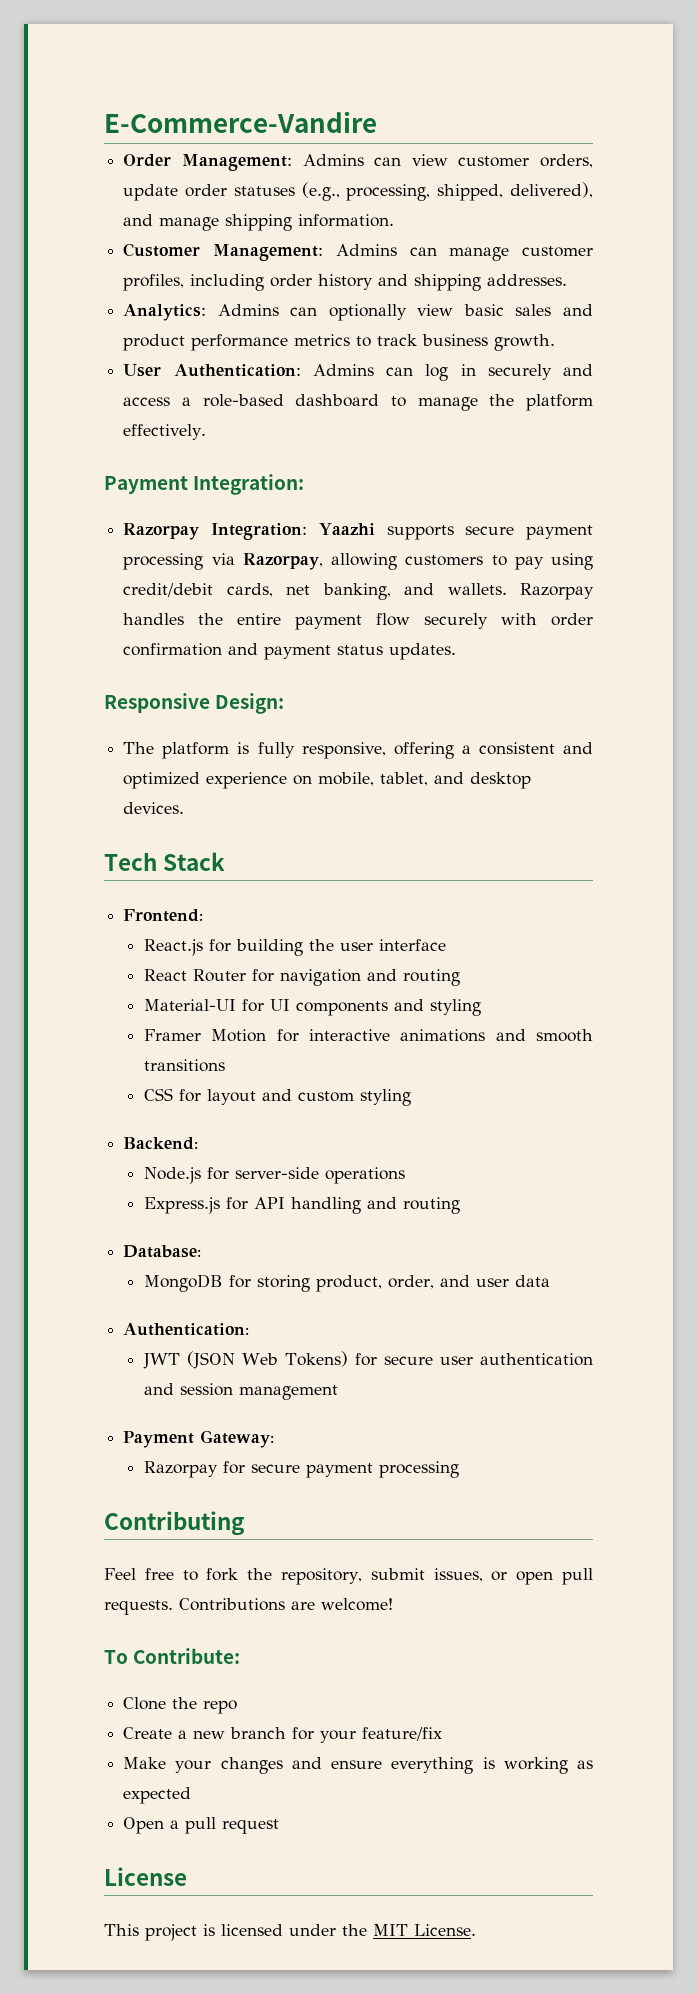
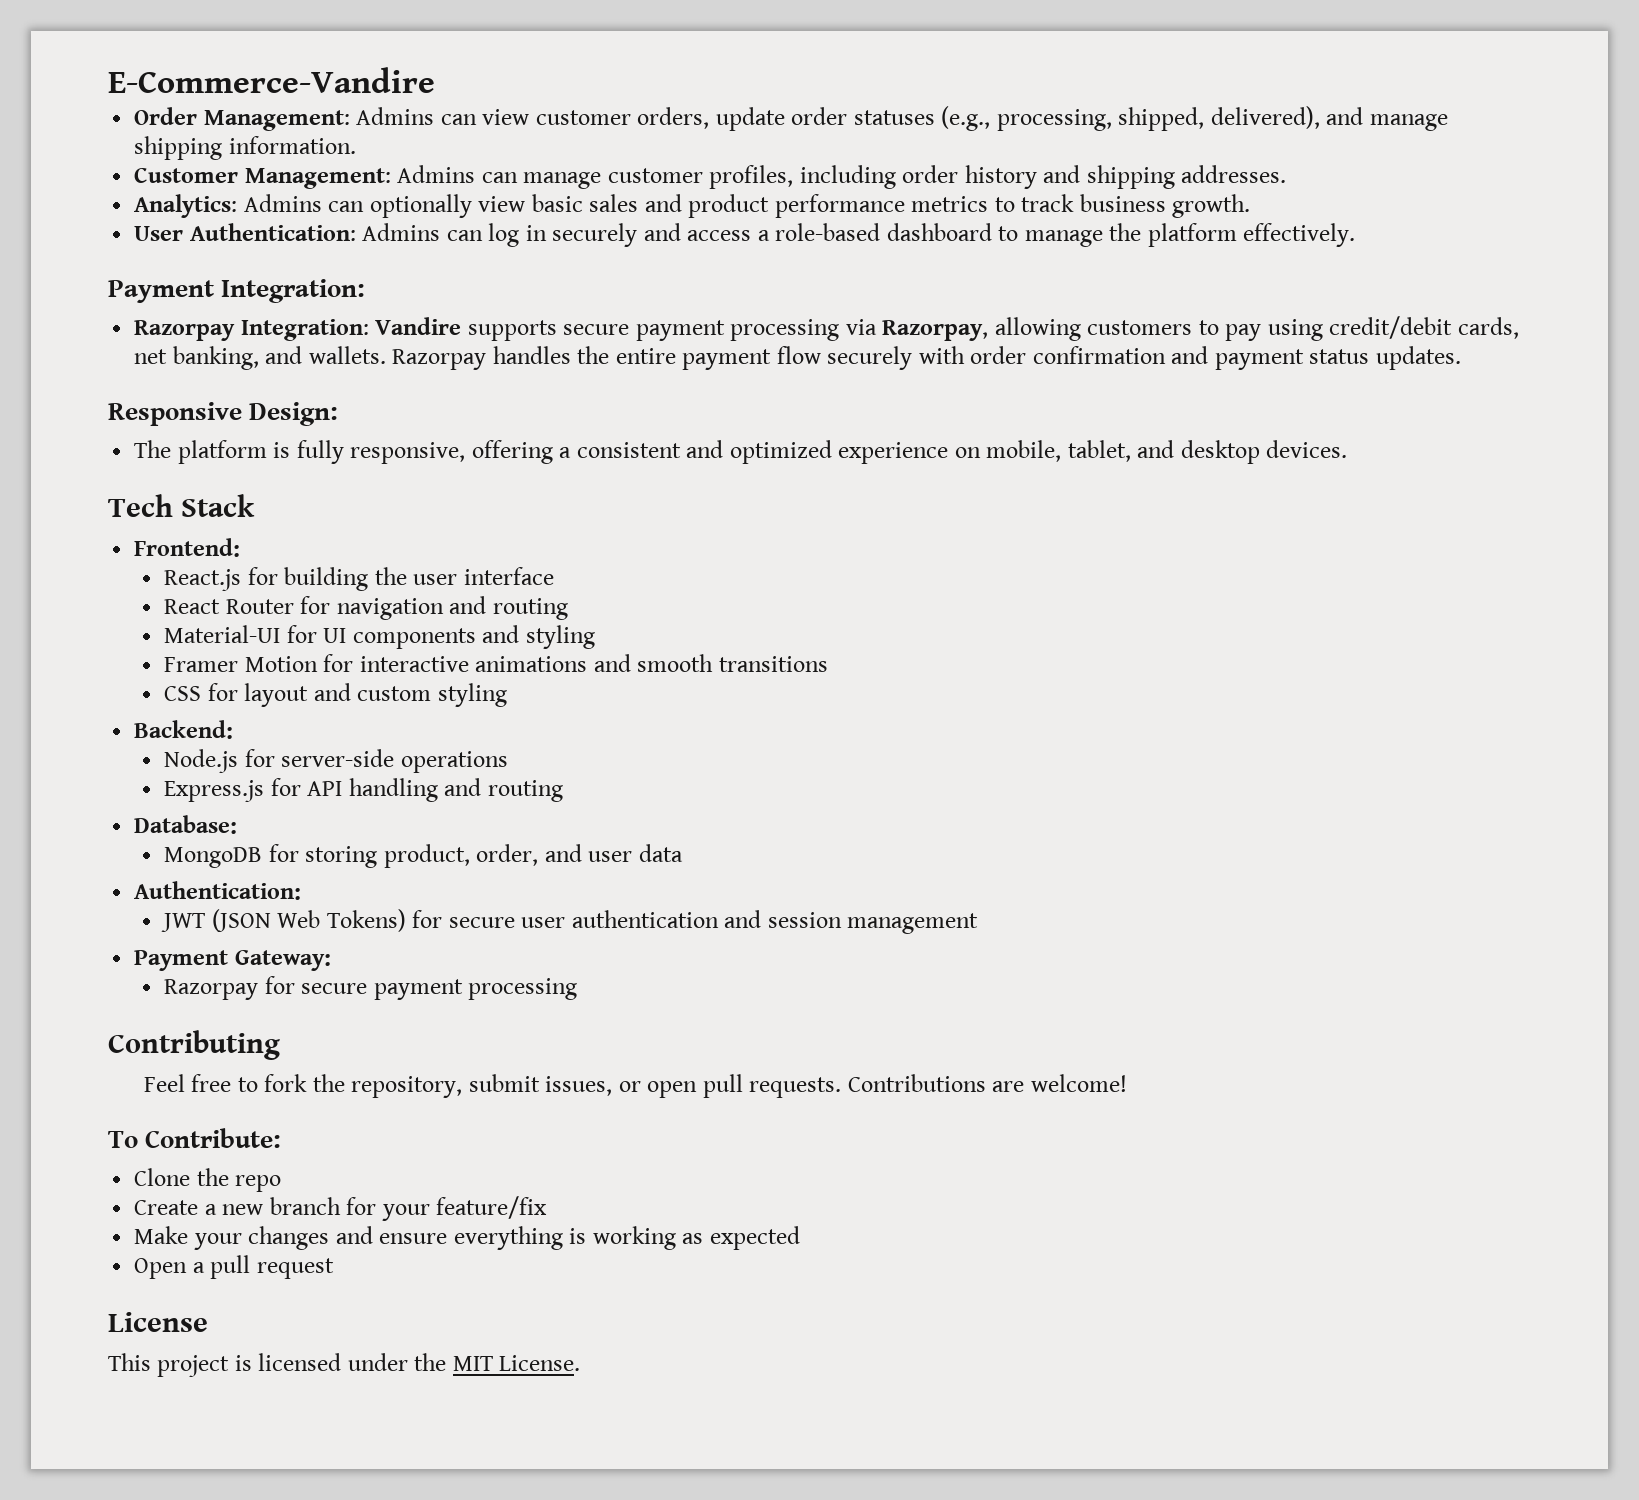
- Razorpay Integration: Yaazhi supports secure payment processing via Razorpay, allowing customers to pay using credit/debit cards, net banking, and wallets.
+ Razorpay Integration: Vandire supports secure payment processing via Razorpay, allowing customers to pay using credit/debit cards, net banking, and wallets.

